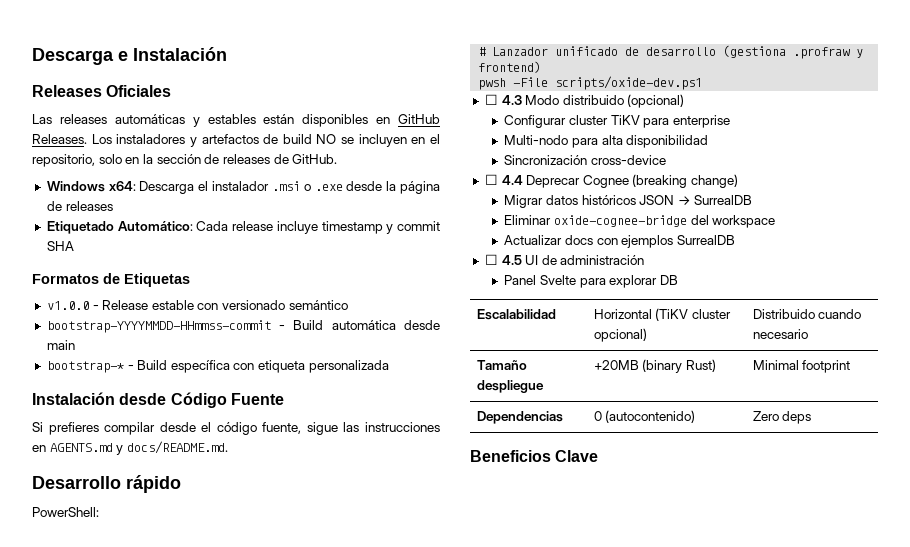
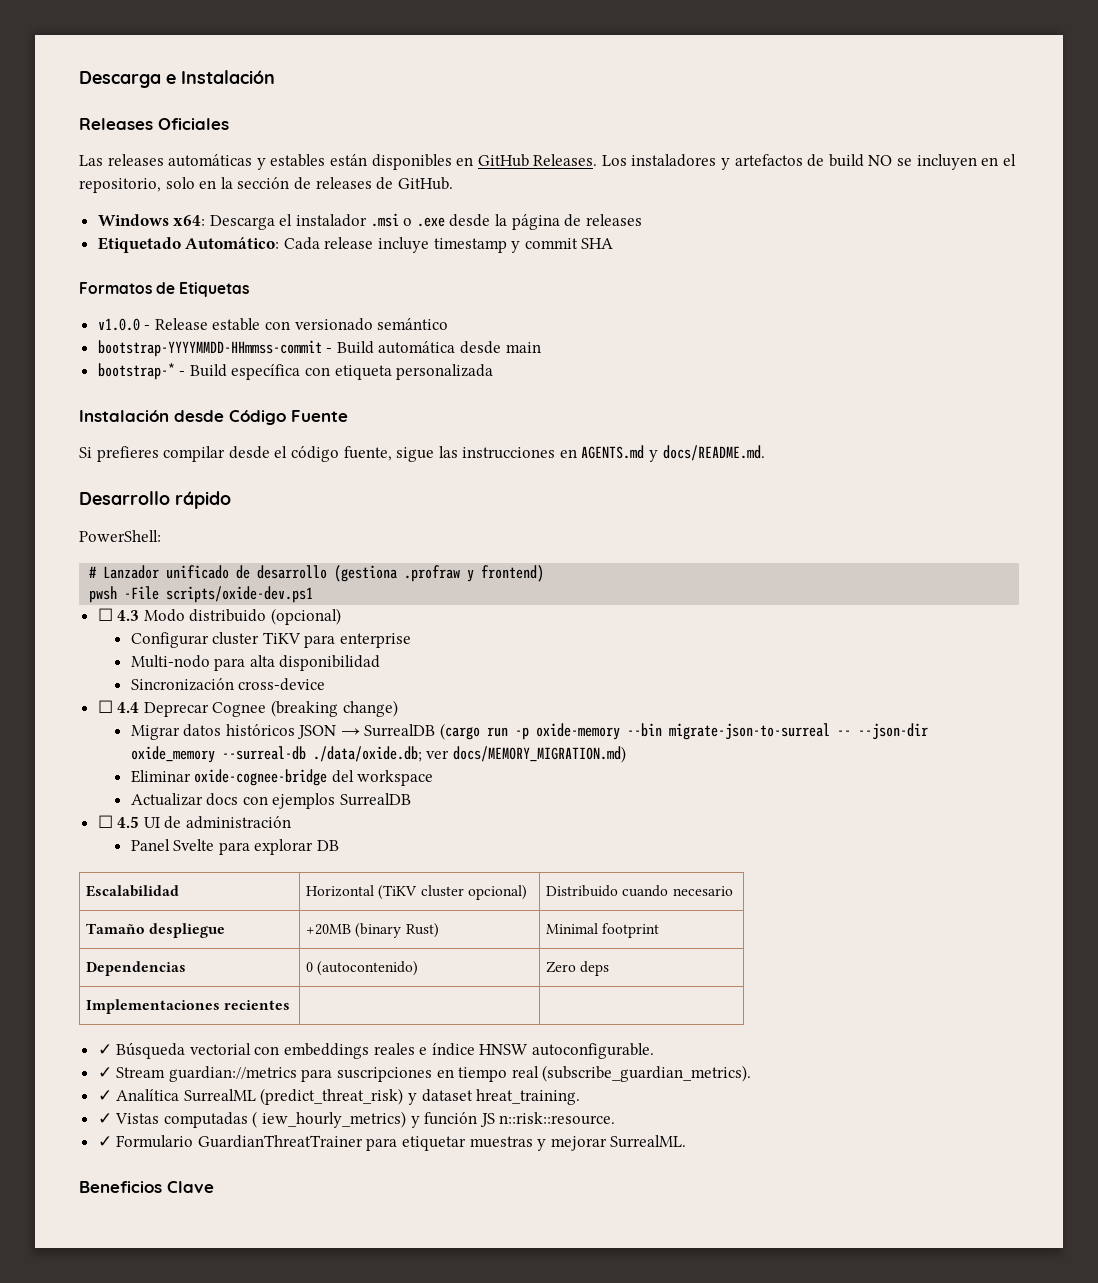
- Migrar datos históricos JSON → SurrealDB
+ Migrar datos históricos JSON → SurrealDB (cargo run -p oxide-memory --bin migrate-json-to-surreal -- --json-dir oxide_memory --surreal-db ./data/oxide.db; ver docs/MEMORY_MIGRATION.md)
+ Implementaciones recientes | |
+ ✓ Búsqueda vectorial con embeddings reales e índice HNSW autoconfigurable.
+ ✓ Stream guardian://metrics para suscripciones en tiempo real (subscribe_guardian_metrics).
+ ✓ Analítica SurrealML (predict_threat_risk) y dataset hreat_training.
+ ✓ Vistas computadas ( iew_hourly_metrics) y función JS n::risk::resource.
+ ✓ Formulario GuardianThreatTrainer para etiquetar muestras y mejorar SurrealML.

